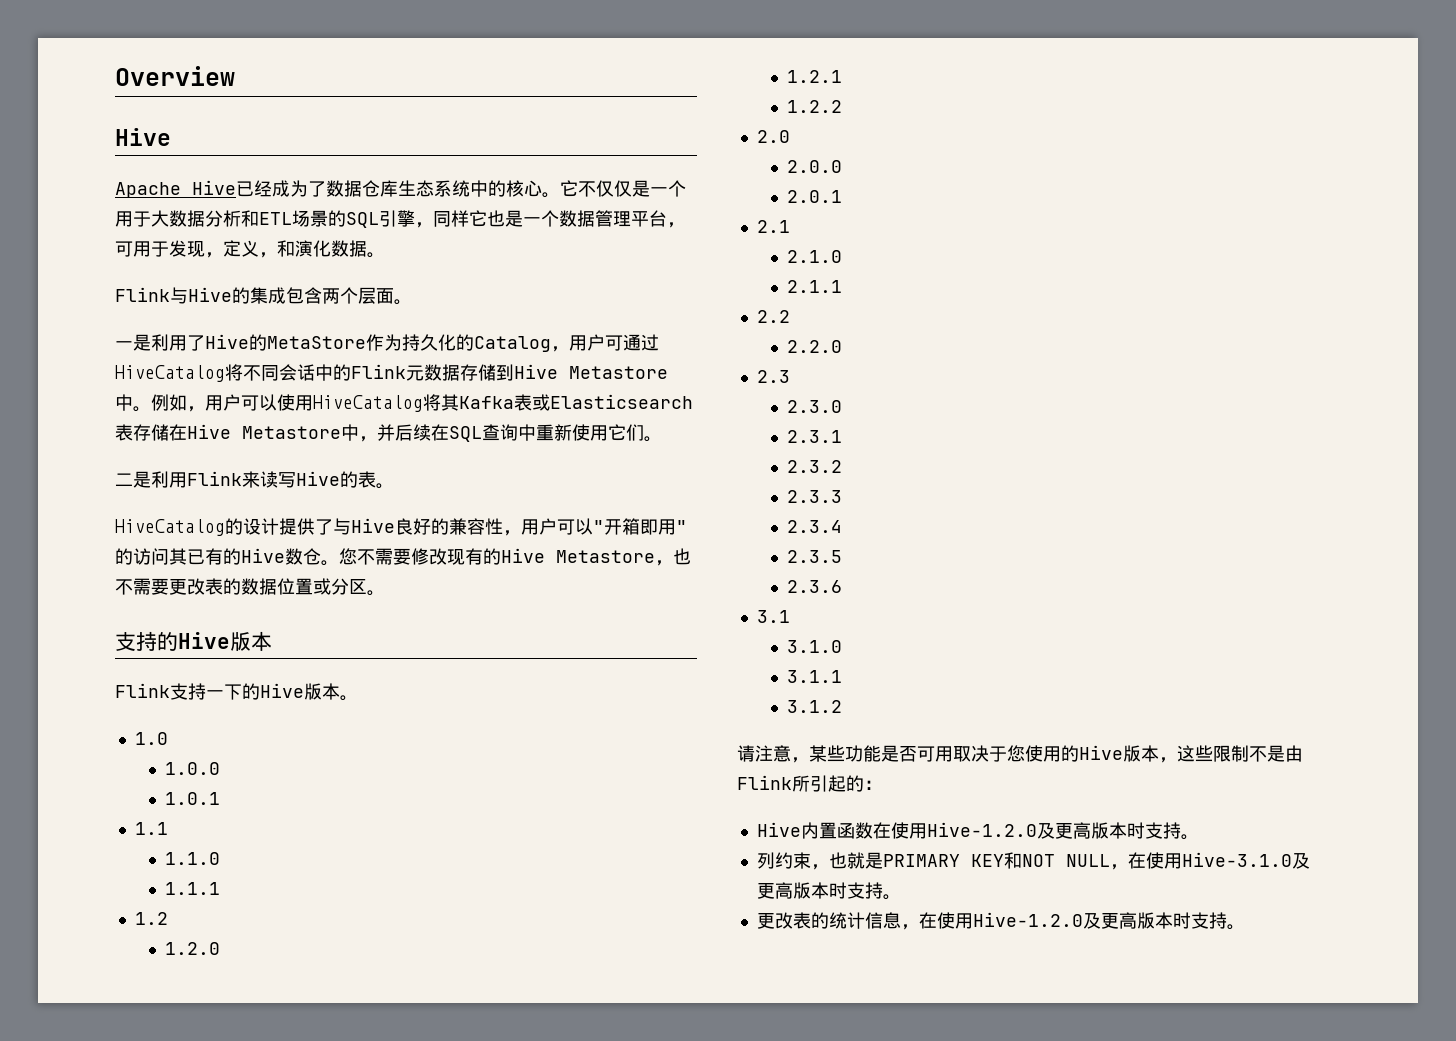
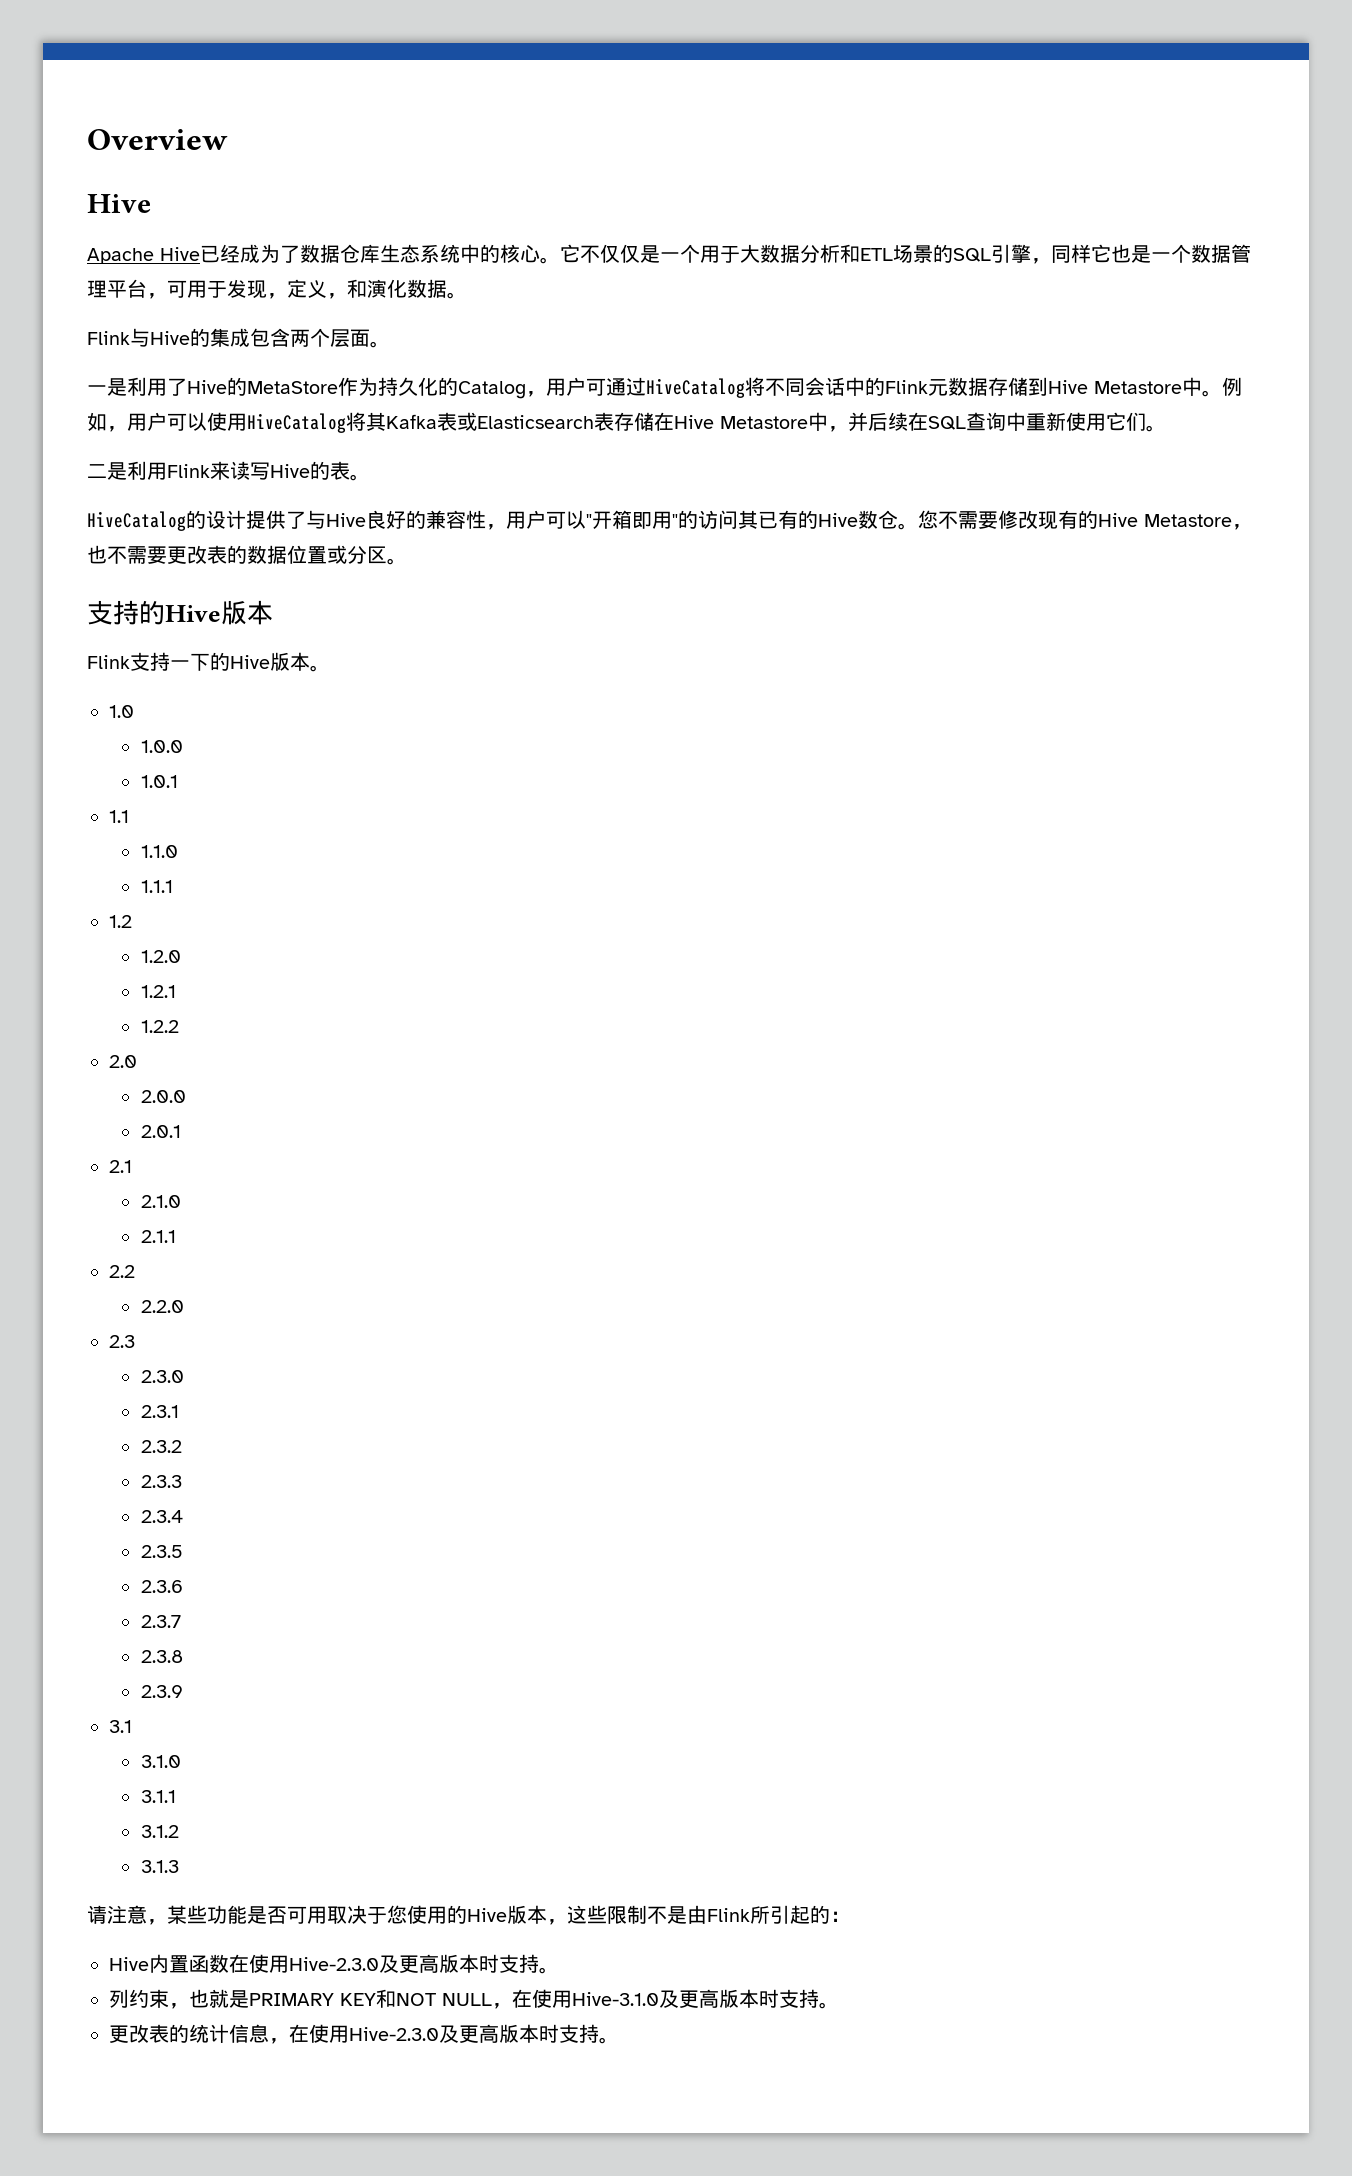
+ 2.3.7
+ 2.3.8
+ 2.3.9
+ 3.1.3
- Hive内置函数在使用Hive-1.2.0及更高版本时支持。
+ Hive内置函数在使用Hive-2.3.0及更高版本时支持。
- 更改表的统计信息，在使用Hive-1.2.0及更高版本时支持。
+ 更改表的统计信息，在使用Hive-2.3.0及更高版本时支持。

